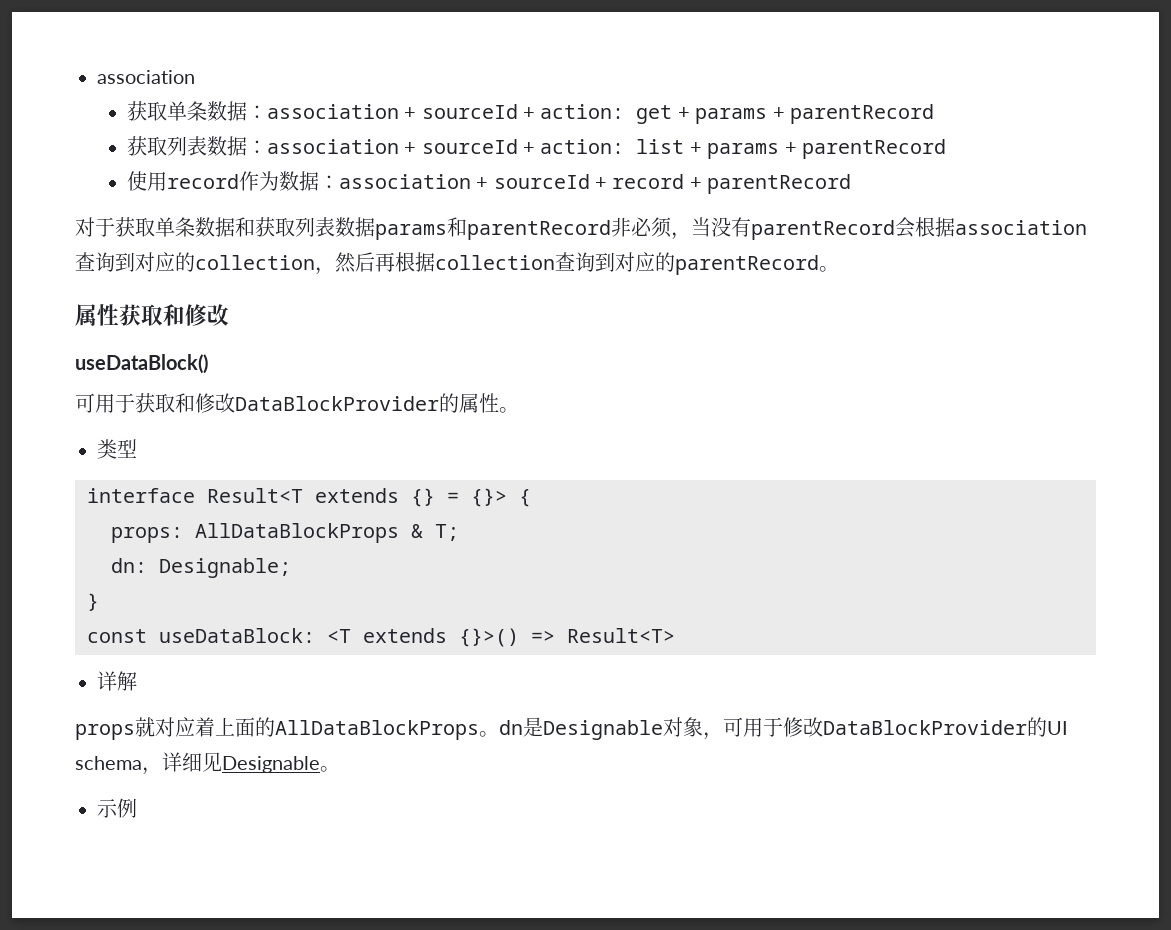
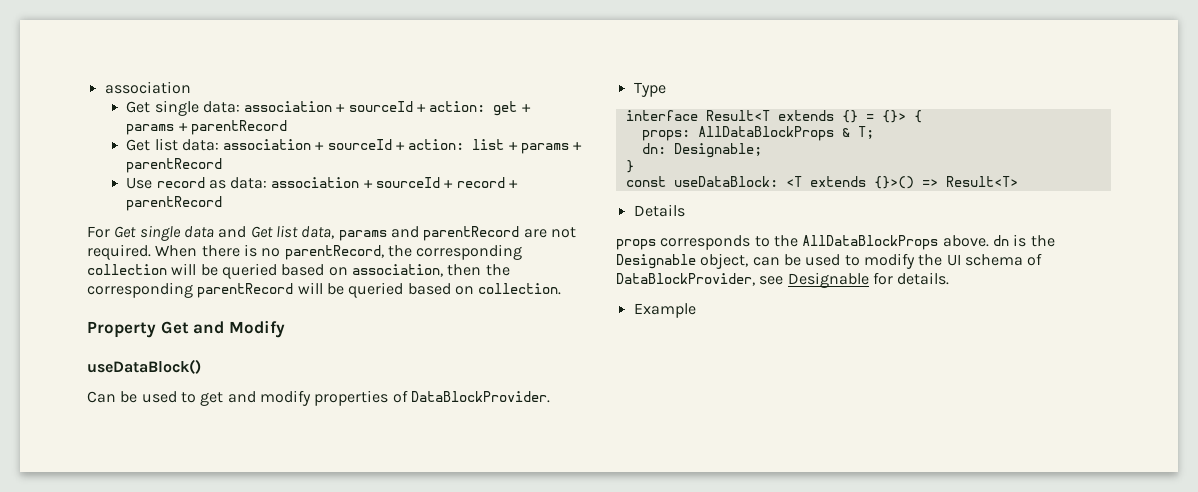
- 获取单条数据：association + sourceId + action: get + params + parentRecord
+ Get single data: association + sourceId + action: get + params + parentRecord
- 获取列表数据：association + sourceId + action: list + params + parentRecord
+ Get list data: association + sourceId + action: list + params + parentRecord
- 使用record作为数据：association + sourceId + record + parentRecord
+ Use record as data: association + sourceId + record + parentRecord
- 对于获取单条数据和获取列表数据params和parentRecord非必须，当没有parentRecord会根据association查询到对应的collection，然后再根据collection查询到对应的parentRecord。
- 属性获取和修改
+ For Get single data and Get list data, params and parentRecord are not required. When there is no parentRecord, the corresponding collection will be queried based on association, then the corresponding parentRecord will be queried based on collection.
+ Property Get and Modify
  useDataBlock()
- 可用于获取和修改DataBlockProvider的属性。
- 类型
+ Can be used to get and modify properties of DataBlockProvider.
+ Type
- 详解
+ Details
- props就对应着上面的AllDataBlockProps。dn是Designable对象，可用于修改DataBlockProvider的UI schema，详细见Designable。
- 示例
+ props corresponds to the AllDataBlockProps above. dn is the Designable object, can be used to modify the UI schema of DataBlockProvider, see Designable for details.
+ Example

